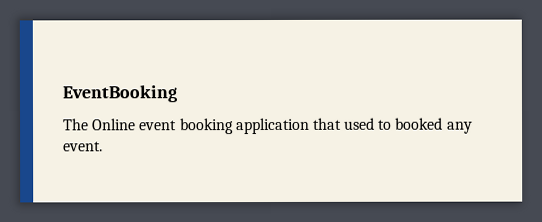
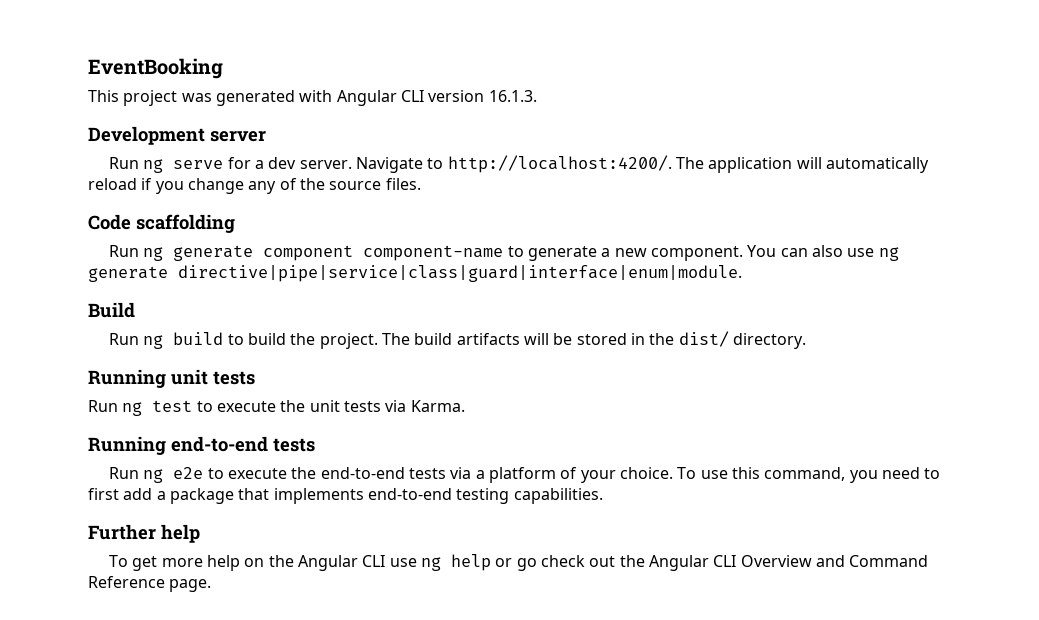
- The Online event booking application that used to booked any event.
+ This project was generated with Angular CLI version 16.1.3.
+ Development server
+ Run ng serve for a dev server. Navigate to http://localhost:4200/. The application will automatically reload if you change any of the source files.
+ Code scaffolding
+ Run ng generate component component-name to generate a new component. You can also use ng generate directive|pipe|service|class|guard|interface|enum|module.
+ Build
+ Run ng build to build the project. The build artifacts will be stored in the dist/ directory.
+ Running unit tests
+ Run ng test to execute the unit tests via Karma.
+ Running end-to-end tests
+ Run ng e2e to execute the end-to-end tests via a platform of your choice. To use this command, you need to first add a package that implements end-to-end testing capabilities.
+ Further help
+ To get more help on the Angular CLI use ng help or go check out the Angular CLI Overview and Command Reference page.

